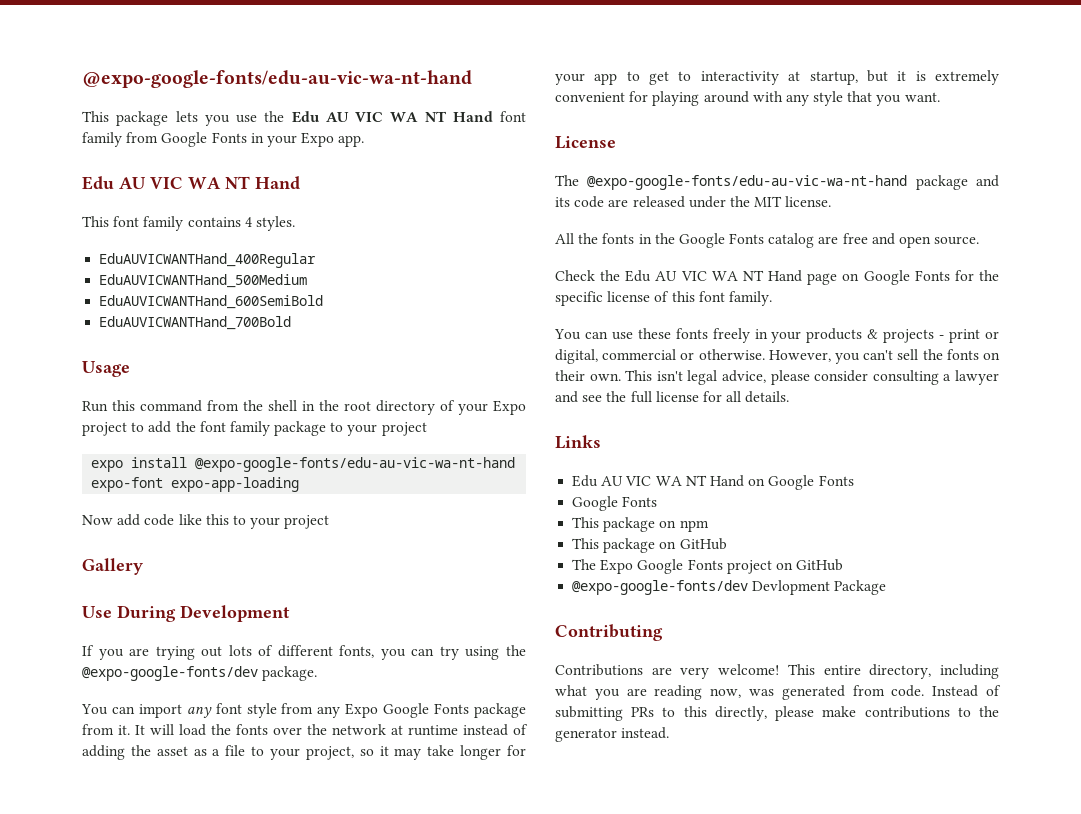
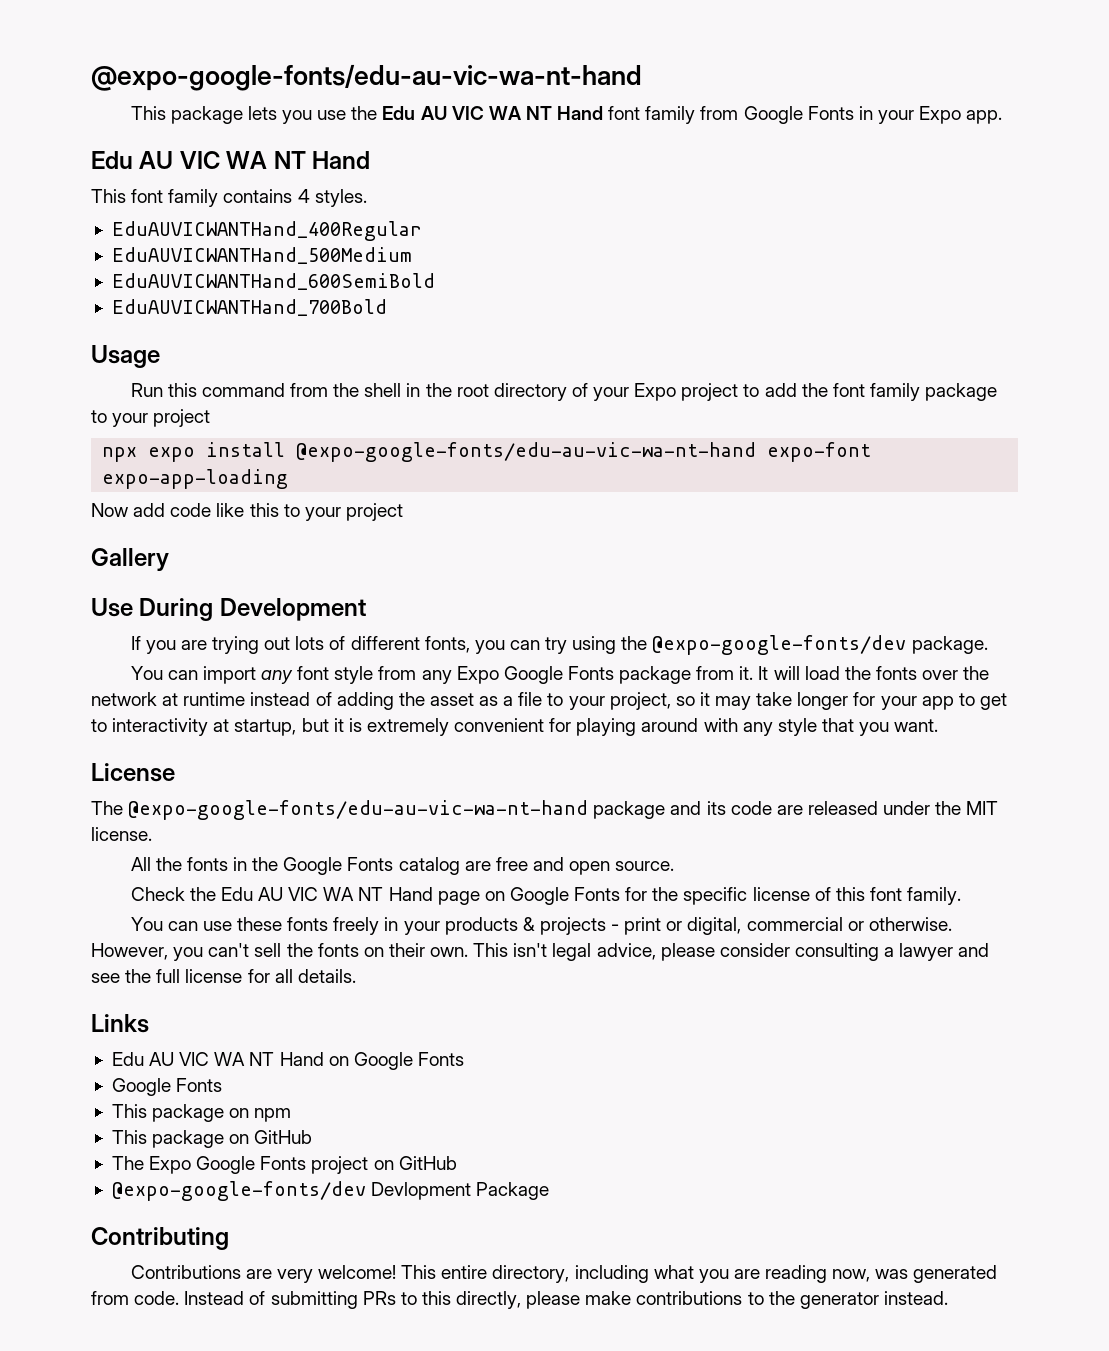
- expo install @expo-google-fonts/edu-au-vic-wa-nt-hand expo-font expo-app-loading
+ npx expo install @expo-google-fonts/edu-au-vic-wa-nt-hand expo-font expo-app-loading

